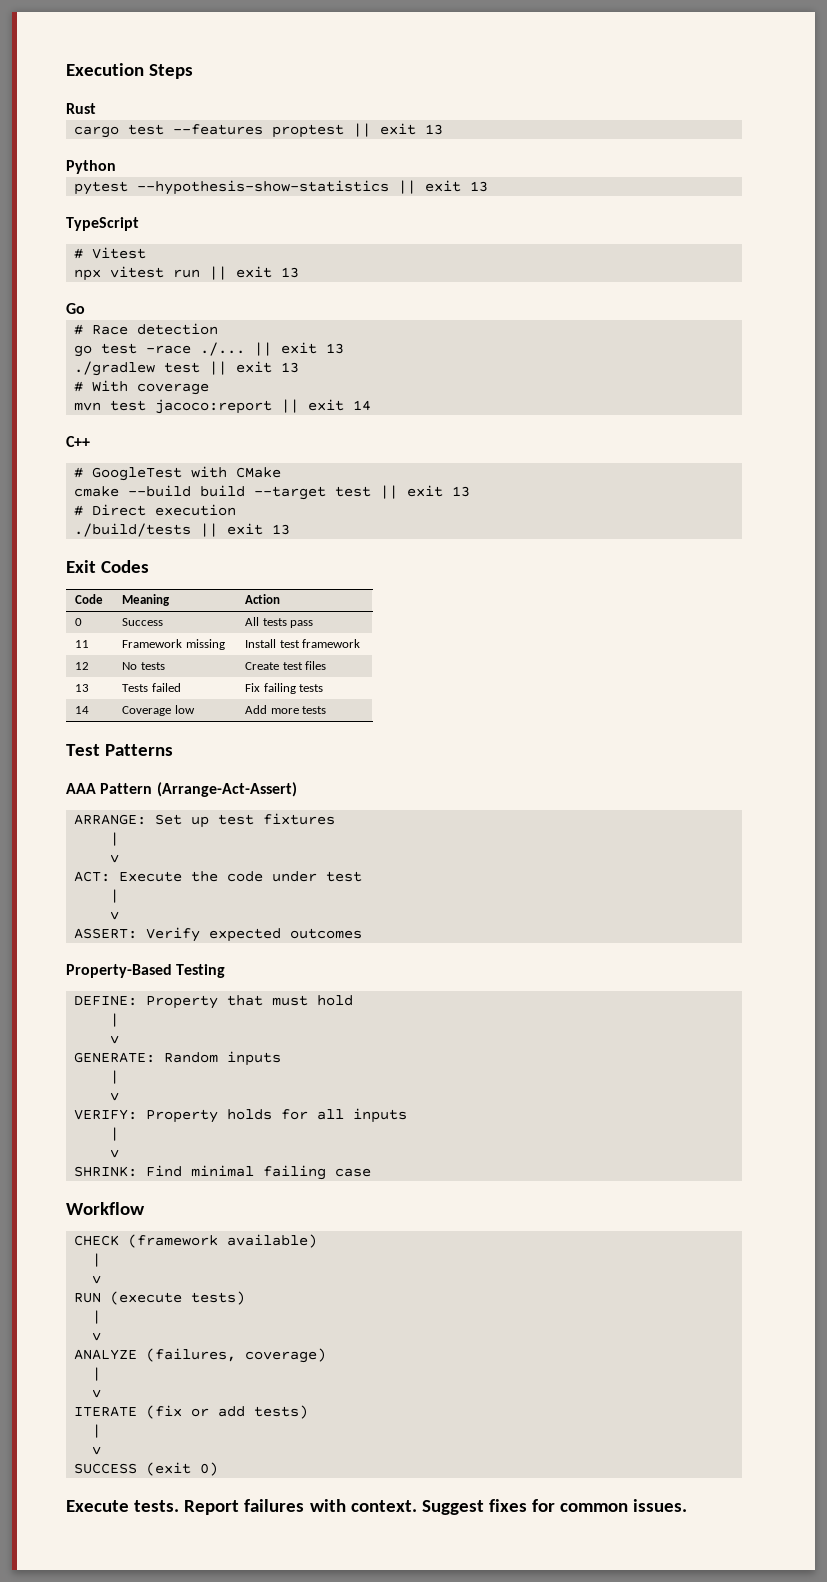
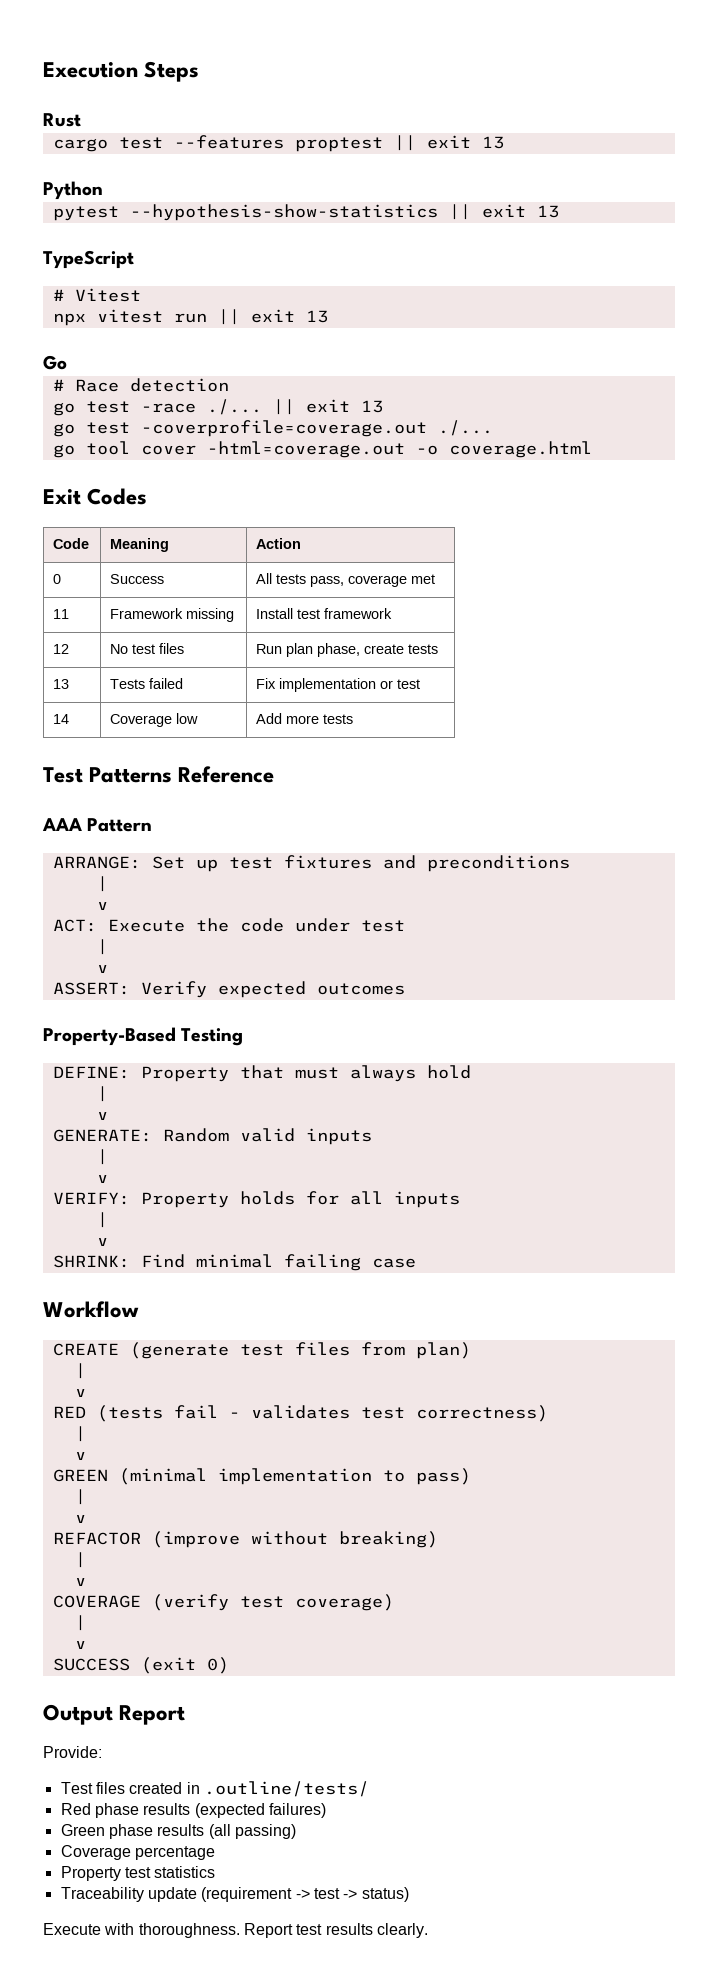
- ./gradlew test || exit 13
- # With coverage
- mvn test jacoco:report || exit 14
- C++
- # GoogleTest with CMake
- cmake --build build --target test || exit 13
- # Direct execution
- ./build/tests || exit 13
+ go test -coverprofile=coverage.out ./...
+ go tool cover -html=coverage.out -o coverage.html
- 0 | Success | All tests pass
+ 0 | Success | All tests pass, coverage met
- 12 | No tests | Create test files
+ 12 | No test files | Run plan phase, create tests
- 13 | Tests failed | Fix failing tests
+ 13 | Tests failed | Fix implementation or test
- Test Patterns
+ Test Patterns Reference
- AAA Pattern (Arrange-Act-Assert)
+ AAA Pattern
- ARRANGE: Set up test fixtures
+ ARRANGE: Set up test fixtures and preconditions
- DEFINE: Property that must hold
+ DEFINE: Property that must always hold
- GENERATE: Random inputs
+ GENERATE: Random valid inputs
- CHECK (framework available)
+ CREATE (generate test files from plan)
  |
  v
- RUN (execute tests)
+ RED (tests fail - validates test correctness)
  |
  v
- ANALYZE (failures, coverage)
+ GREEN (minimal implementation to pass)
  |
  v
- ITERATE (fix or add tests)
+ REFACTOR (improve without breaking)
+ |
+ v
+ COVERAGE (verify test coverage)
- Execute tests. Report failures with context. Suggest fixes for common issues.
+ Output Report
+ Provide:
+ Test files created in .outline/tests/
+ Red phase results (expected failures)
+ Green phase results (all passing)
+ Coverage percentage
+ Property test statistics
+ Traceability update (requirement -> test -> status)
+ Execute with thoroughness. Report test results clearly.

